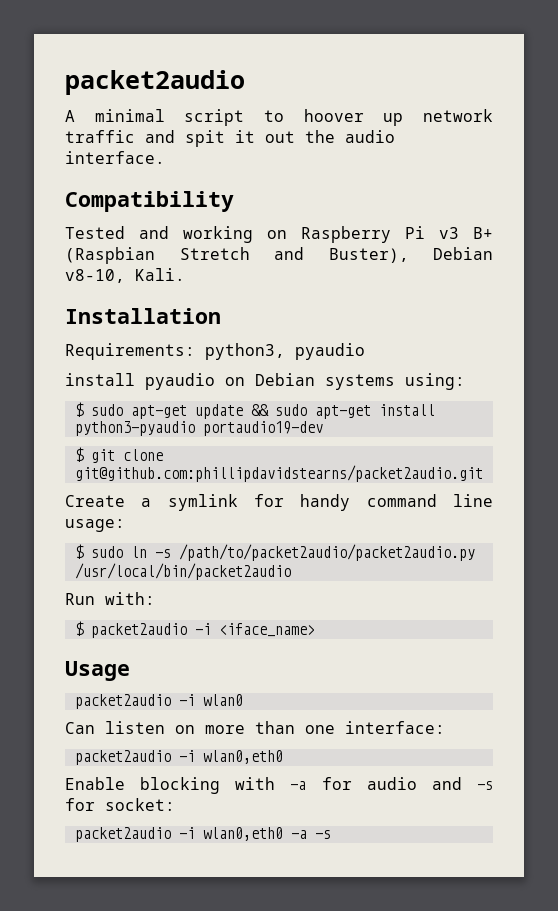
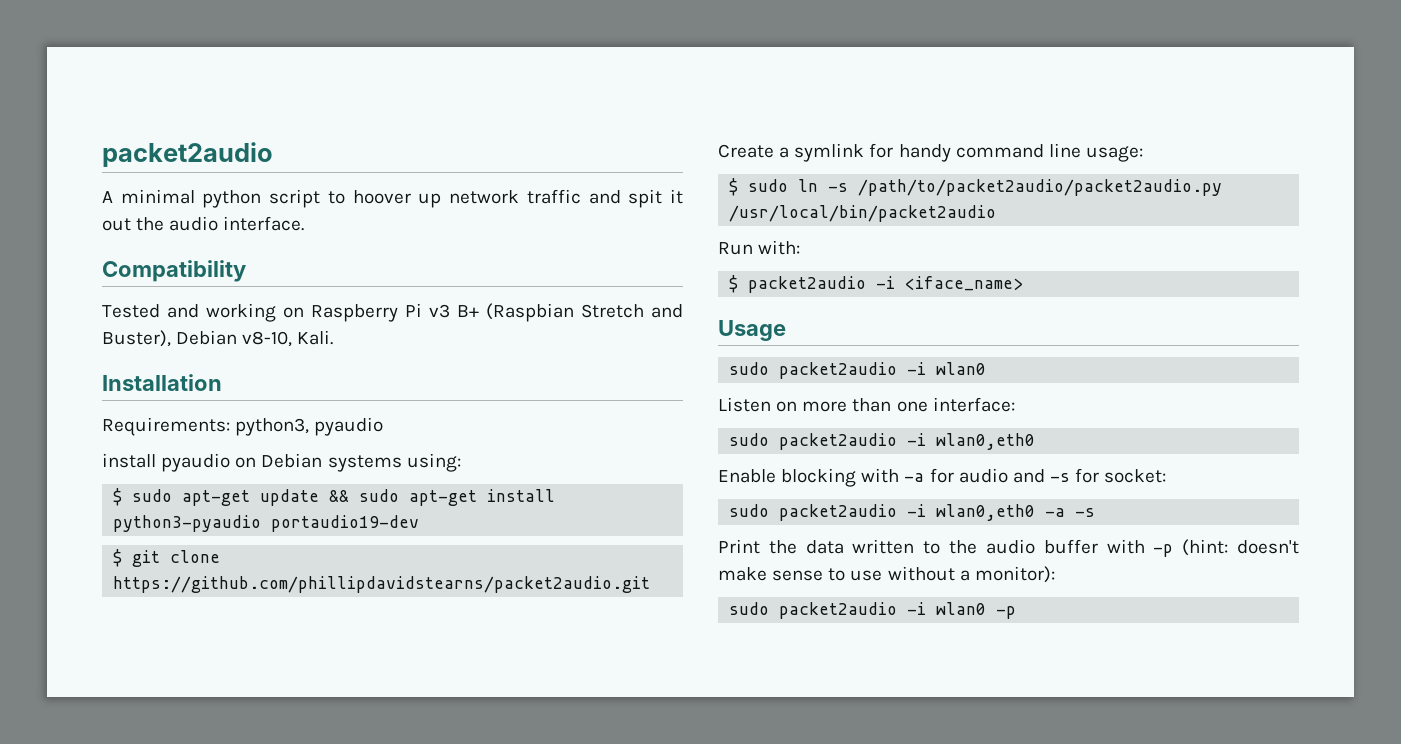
- A minimal script to hoover up network traffic and spit it out the audio interface.
+ A minimal python script to hoover up network traffic and spit it out the audio interface.
- $ git clone git@github.com:phillipdavidstearns/packet2audio.git
+ $ git clone https://github.com/phillipdavidstearns/packet2audio.git
  Usage
- packet2audio -i wlan0
+ sudo packet2audio -i wlan0
- Can listen on more than one interface:
- packet2audio -i wlan0,eth0
+ Listen on more than one interface:
+ sudo packet2audio -i wlan0,eth0
- packet2audio -i wlan0,eth0 -a -s
+ sudo packet2audio -i wlan0,eth0 -a -s
+ Print the data written to the audio buffer with -p (hint: doesn't make sense to use without a monitor):
+ sudo packet2audio -i wlan0 -p

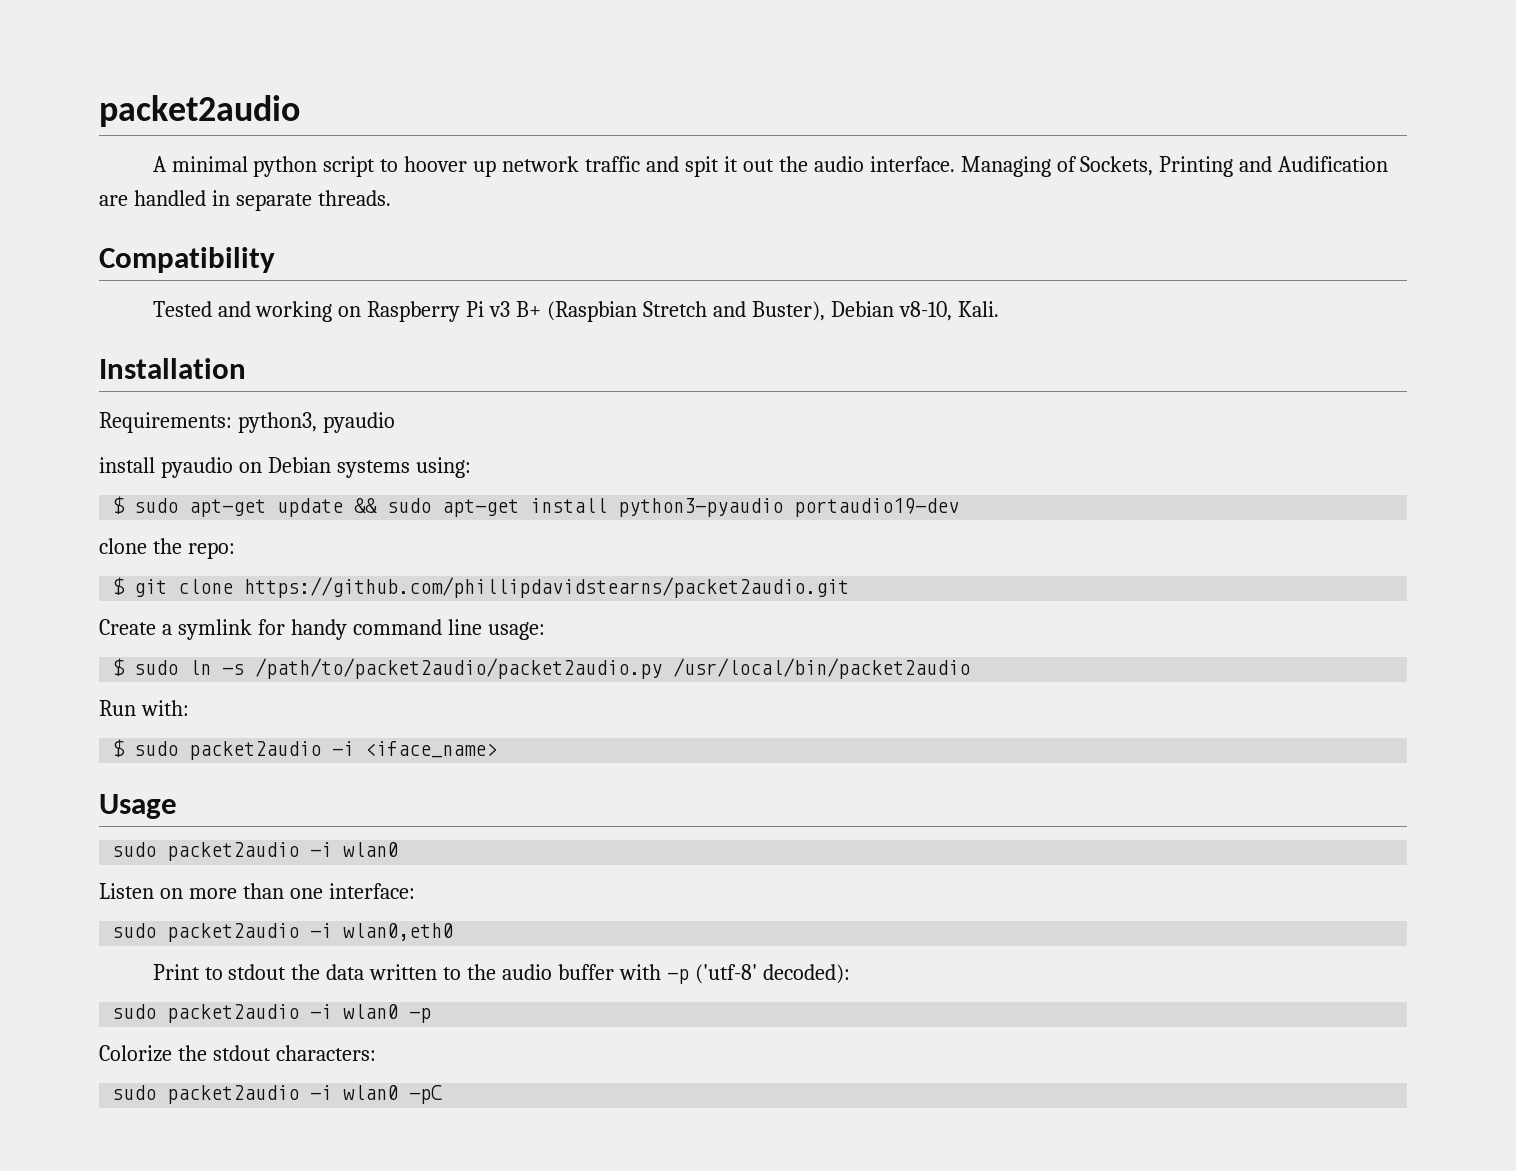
+ Managing of Sockets, Printing and Audification are handled in separate threads.
+ clone the repo:
- $ packet2audio -i <iface_name>
+ $ sudo packet2audio -i <iface_name>
- Enable blocking with -a for audio and -s for socket:
- sudo packet2audio -i wlan0,eth0 -a -s
- Print the data written to the audio buffer with -p (hint: doesn't make sense to use without a monitor):
+ Print to stdout the data written to the audio buffer with -p ('utf-8' decoded):
+ Colorize the stdout characters:
+ sudo packet2audio -i wlan0 -pC

